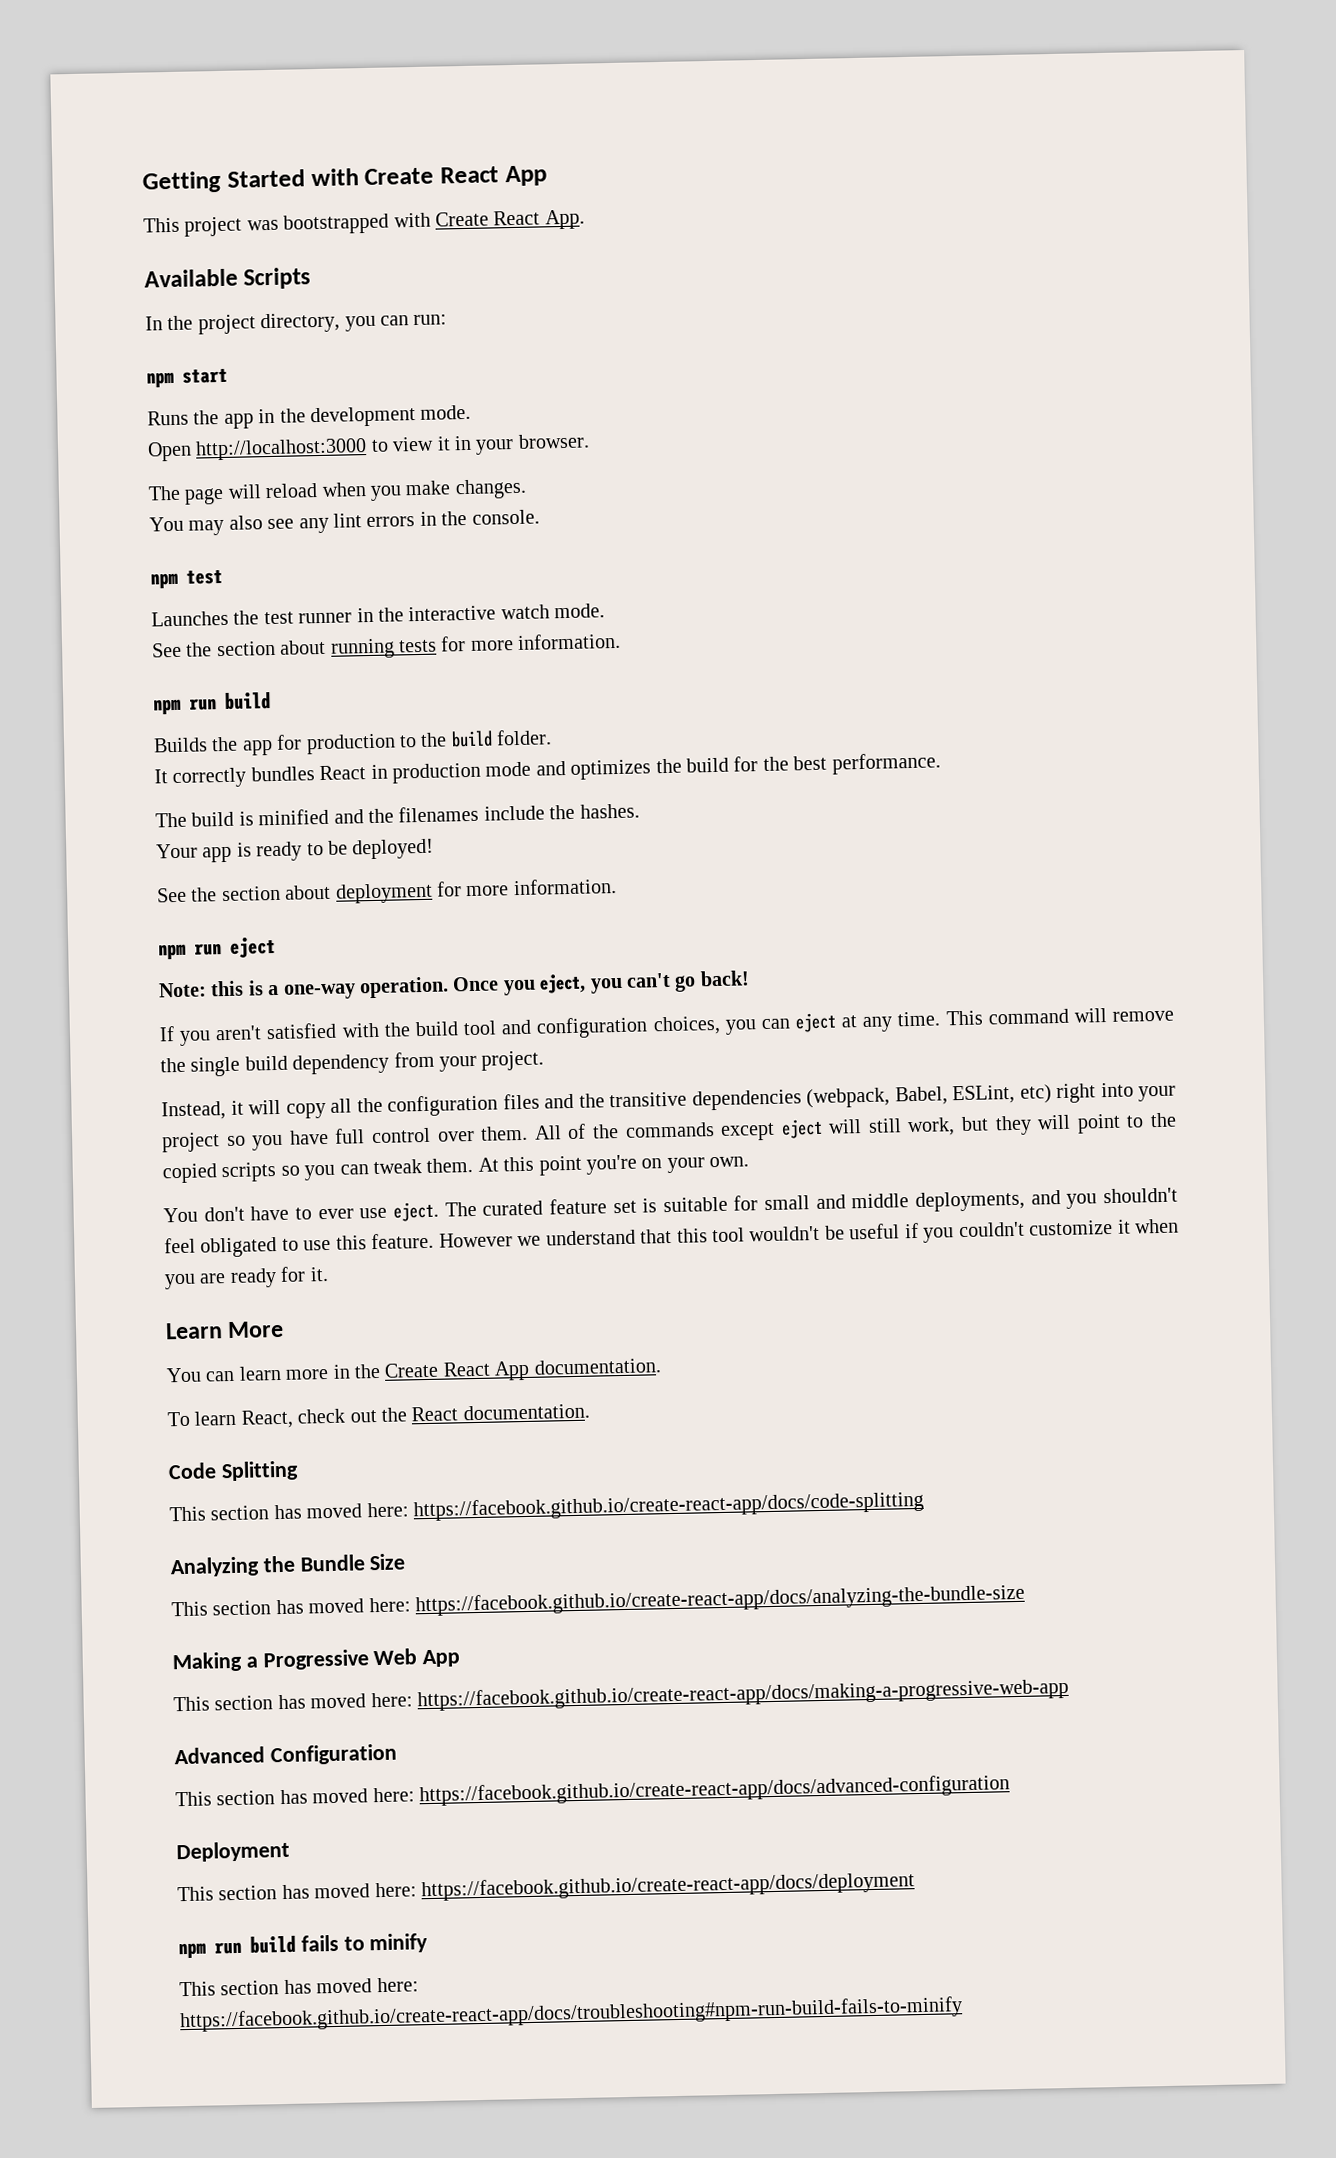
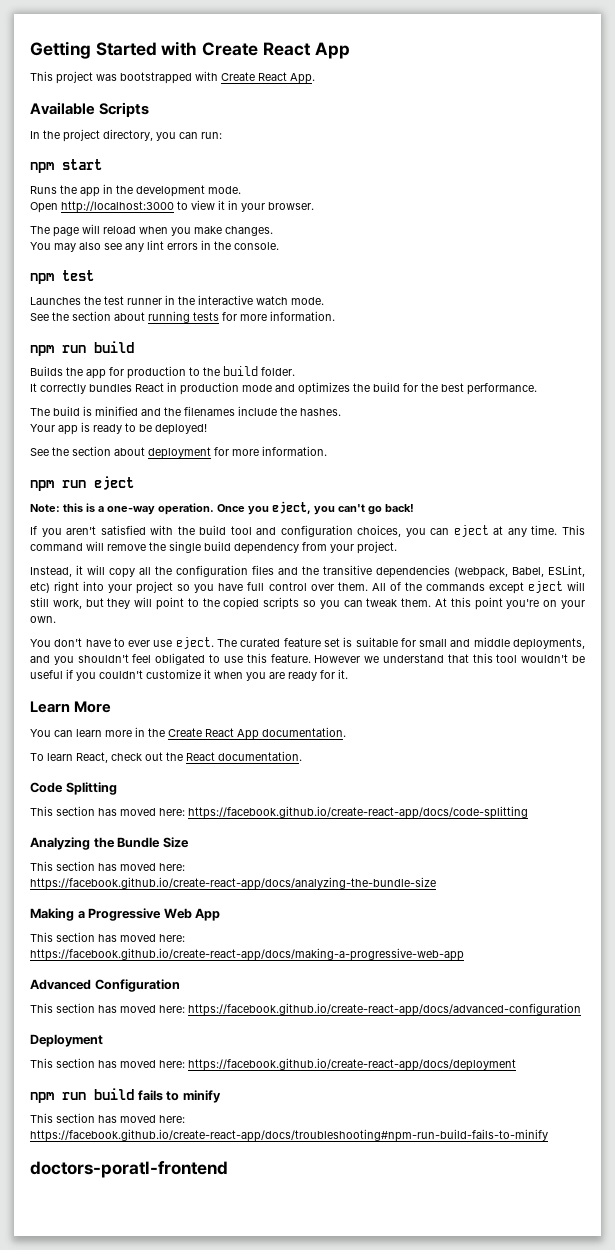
+ doctors-poratl-frontend

